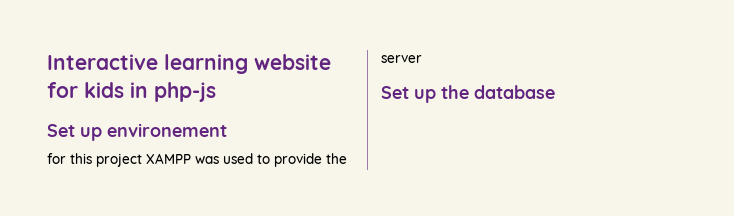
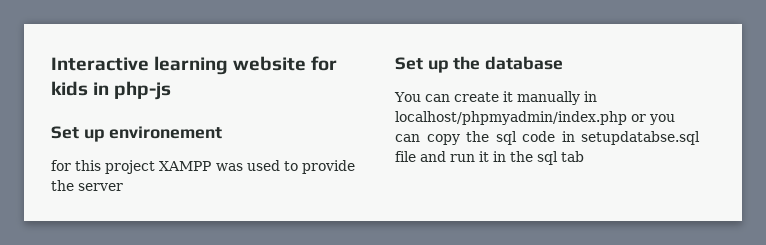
+ You can create it manually in localhost/phpmyadmin/index.php or you can copy the sql code in setupdatabse.sql file and run it in the sql tab

